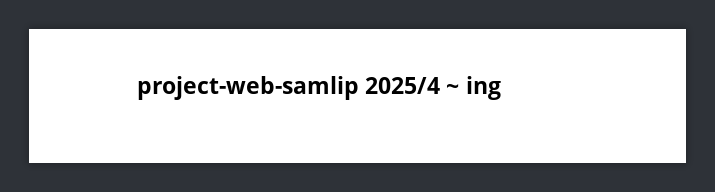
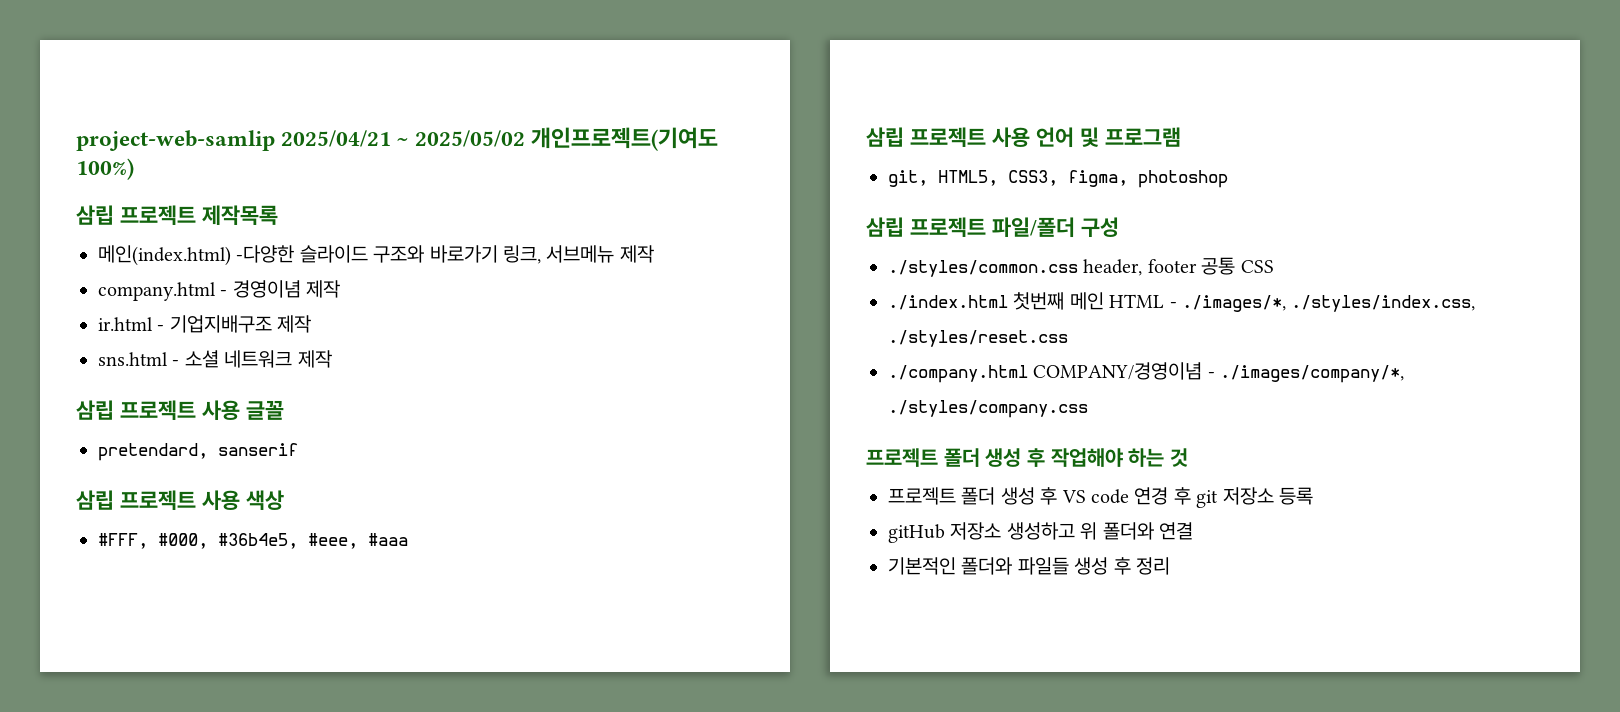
- project-web-samlip 2025/4 ~ ing
+ project-web-samlip 2025/04/21 ~ 2025/05/02 개인프로젝트(기여도 100%)
+ 삼립 프로젝트 제작목록
+ 메인(index.html) -다양한 슬라이드 구조와 바로가기 링크, 서브메뉴 제작
+ company.html - 경영이념 제작
+ ir.html - 기업지배구조 제작
+ sns.html - 소셜 네트워크 제작
+ 삼립 프로젝트 사용 글꼴
+ pretendard, sanserif
+ 삼립 프로젝트 사용 색상
+ #FFF, #000, #36b4e5, #eee, #aaa
+ 삼립 프로젝트 사용 언어 및 프로그램
+ git, HTML5, CSS3, figma, photoshop
+ 삼립 프로젝트 파일/폴더 구성
+ ./styles/common.css header, footer 공통 CSS
+ ./index.html 첫번째 메인 HTML - ./images/*, ./styles/index.css, ./styles/reset.css
+ ./company.html COMPANY/경영이념 - ./images/company/*, ./styles/company.css
+ 프로젝트 폴더 생성 후 작업해야 하는 것
+ 프로젝트 폴더 생성 후 VS code 연경 후 git 저장소 등록
+ gitHub 저장소 생성하고 위 폴더와 연결
+ 기본적인 폴더와 파일들 생성 후 정리

